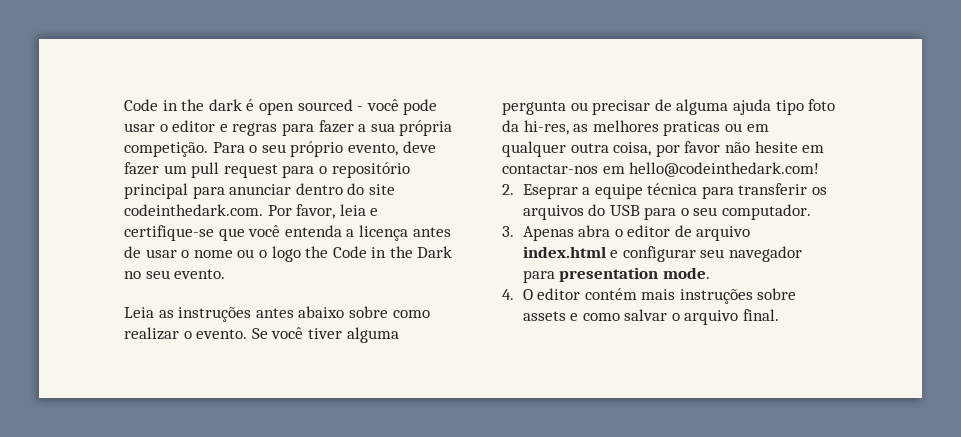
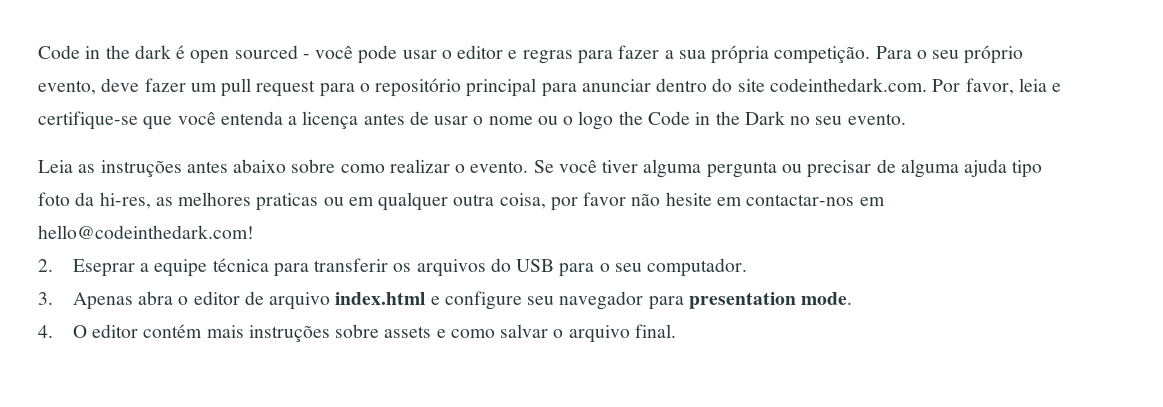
- 3. Apenas abra o editor de arquivo index.html e configurar seu navegador para presentation mode.
+ 3. Apenas abra o editor de arquivo index.html e configure seu navegador para presentation mode.

